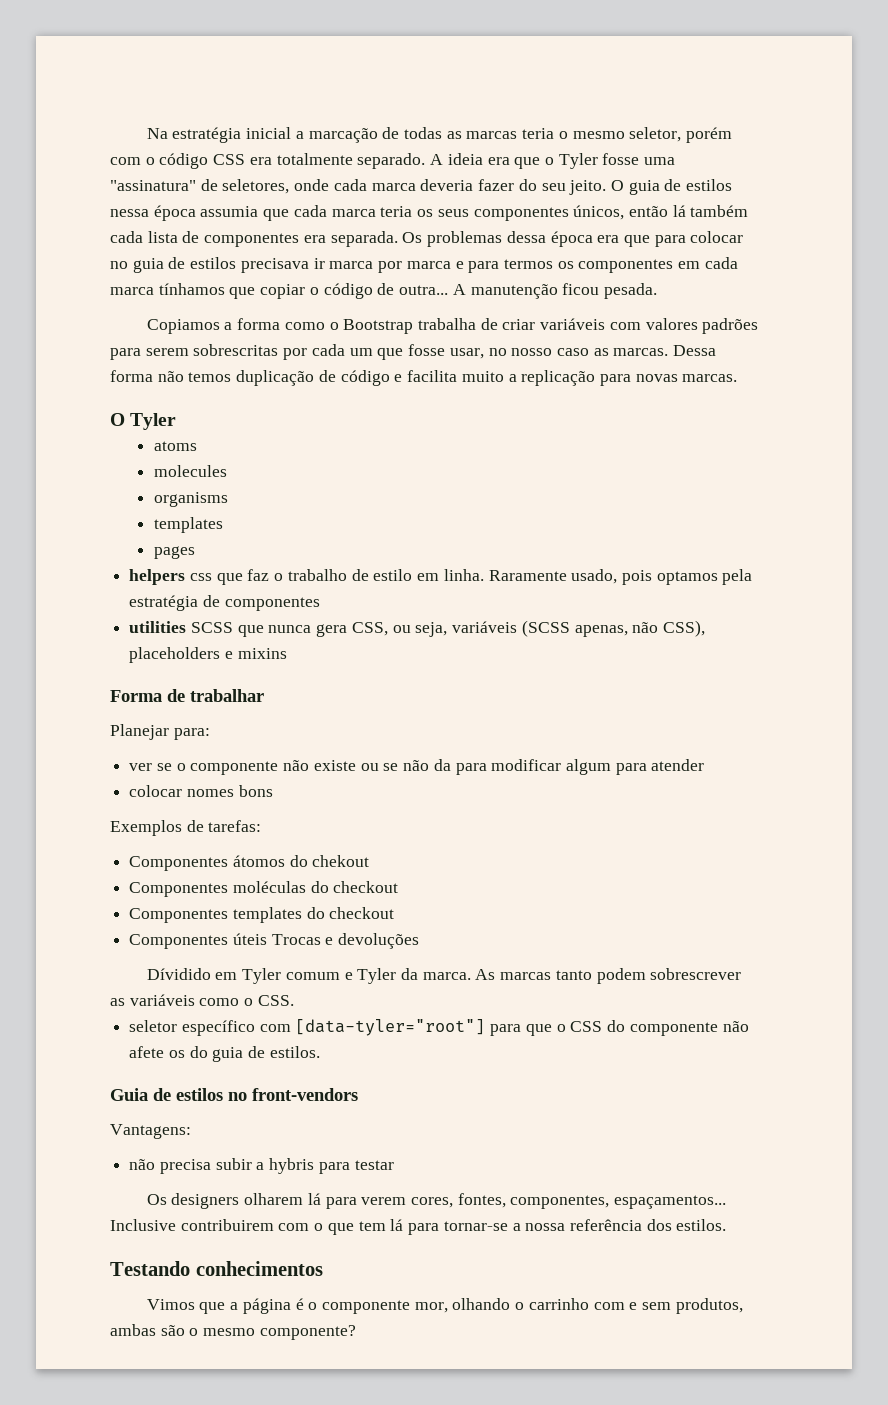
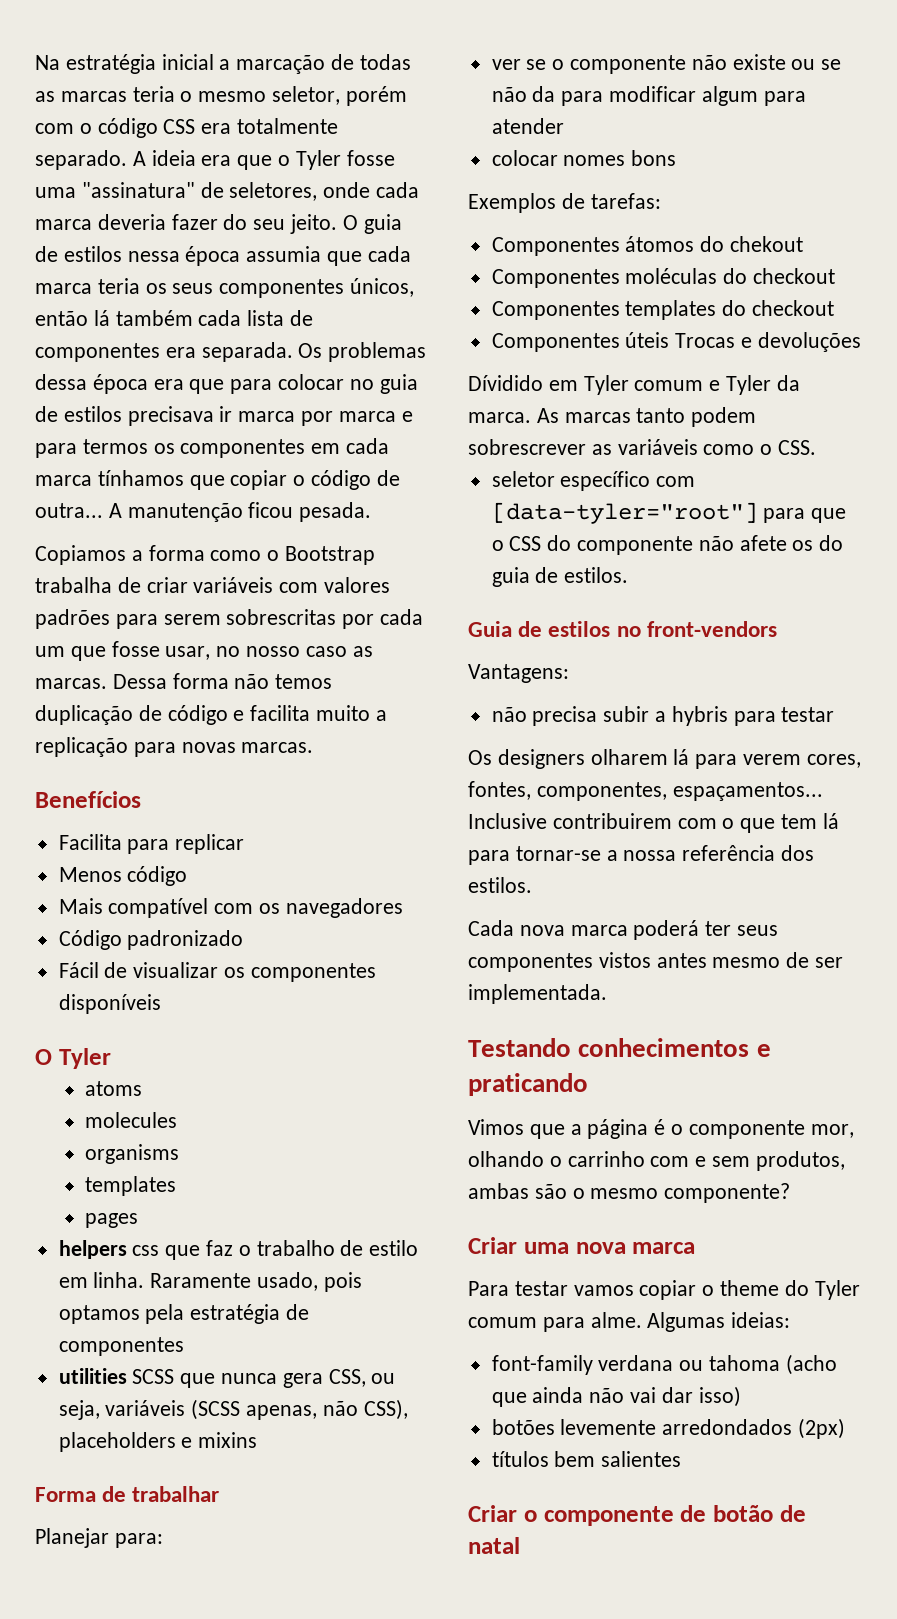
+ Benefícios
+ Facilita para replicar
+ Menos código
+ Mais compatível com os navegadores
+ Código padronizado
+ Fácil de visualizar os componentes disponíveis
+ Cada nova marca poderá ter seus componentes vistos antes mesmo de ser implementada.
- Testando conhecimentos
+ Testando conhecimentos e praticando
+ Criar uma nova marca
+ Para testar vamos copiar o theme do Tyler comum para alme. Algumas ideias:
+ font-family verdana ou tahoma (acho que ainda não vai dar isso)
+ botões levemente arredondados (2px)
+ títulos bem salientes
+ Criar o componente de botão de natal

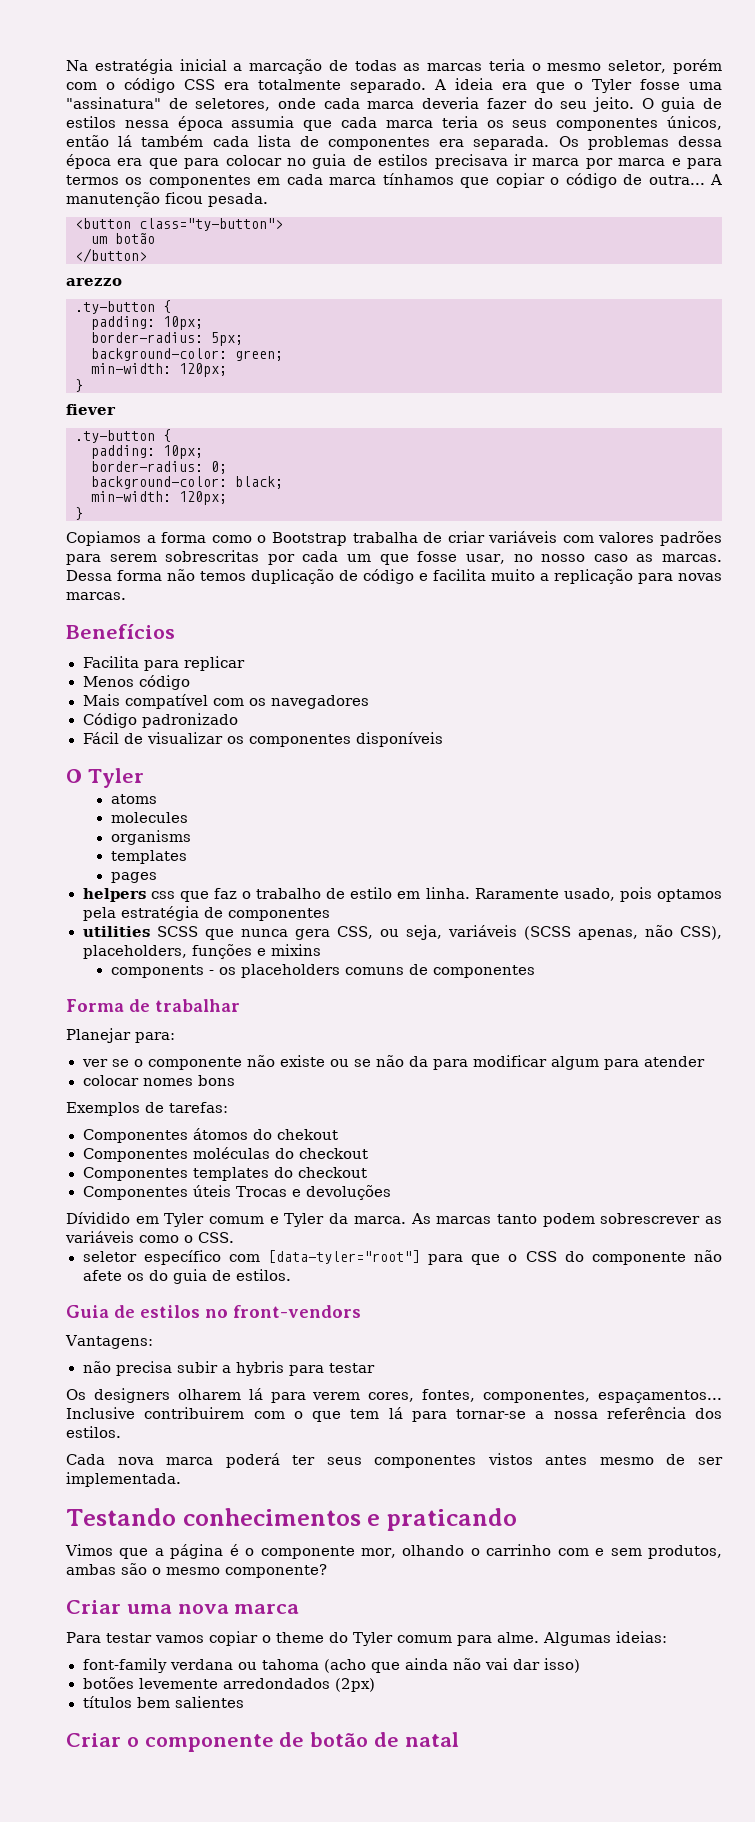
+ <button class="ty-button">
+ um botão
+ </button>
+ arezzo
+ .ty-button {
+ padding: 10px;
+ border-radius: 5px;
+ background-color: green;
+ min-width: 120px;
+ }
+ fiever
+ .ty-button {
+ padding: 10px;
+ border-radius: 0;
+ background-color: black;
+ min-width: 120px;
+ }
- utilities SCSS que nunca gera CSS, ou seja, variáveis (SCSS apenas, não CSS), placeholders e mixins
+ utilities SCSS que nunca gera CSS, ou seja, variáveis (SCSS apenas, não CSS), placeholders, funções e mixins
+ components - os placeholders comuns de componentes

